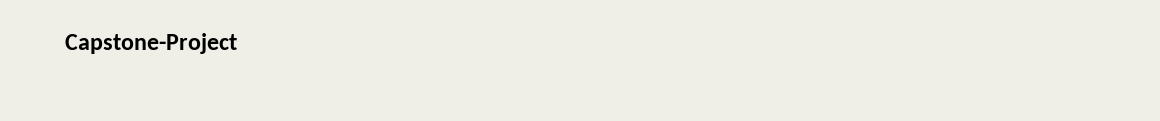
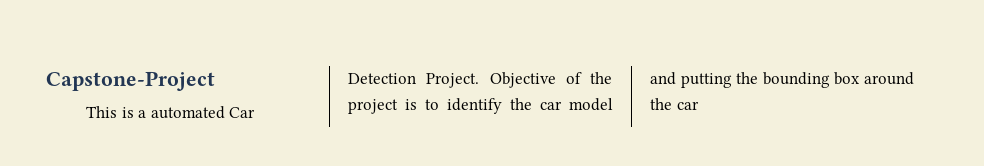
+ This is a automated Car Detection Project. Objective of the project is to identify the car model and putting the bounding box around the car

